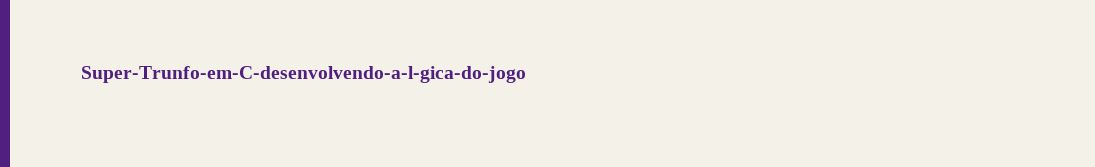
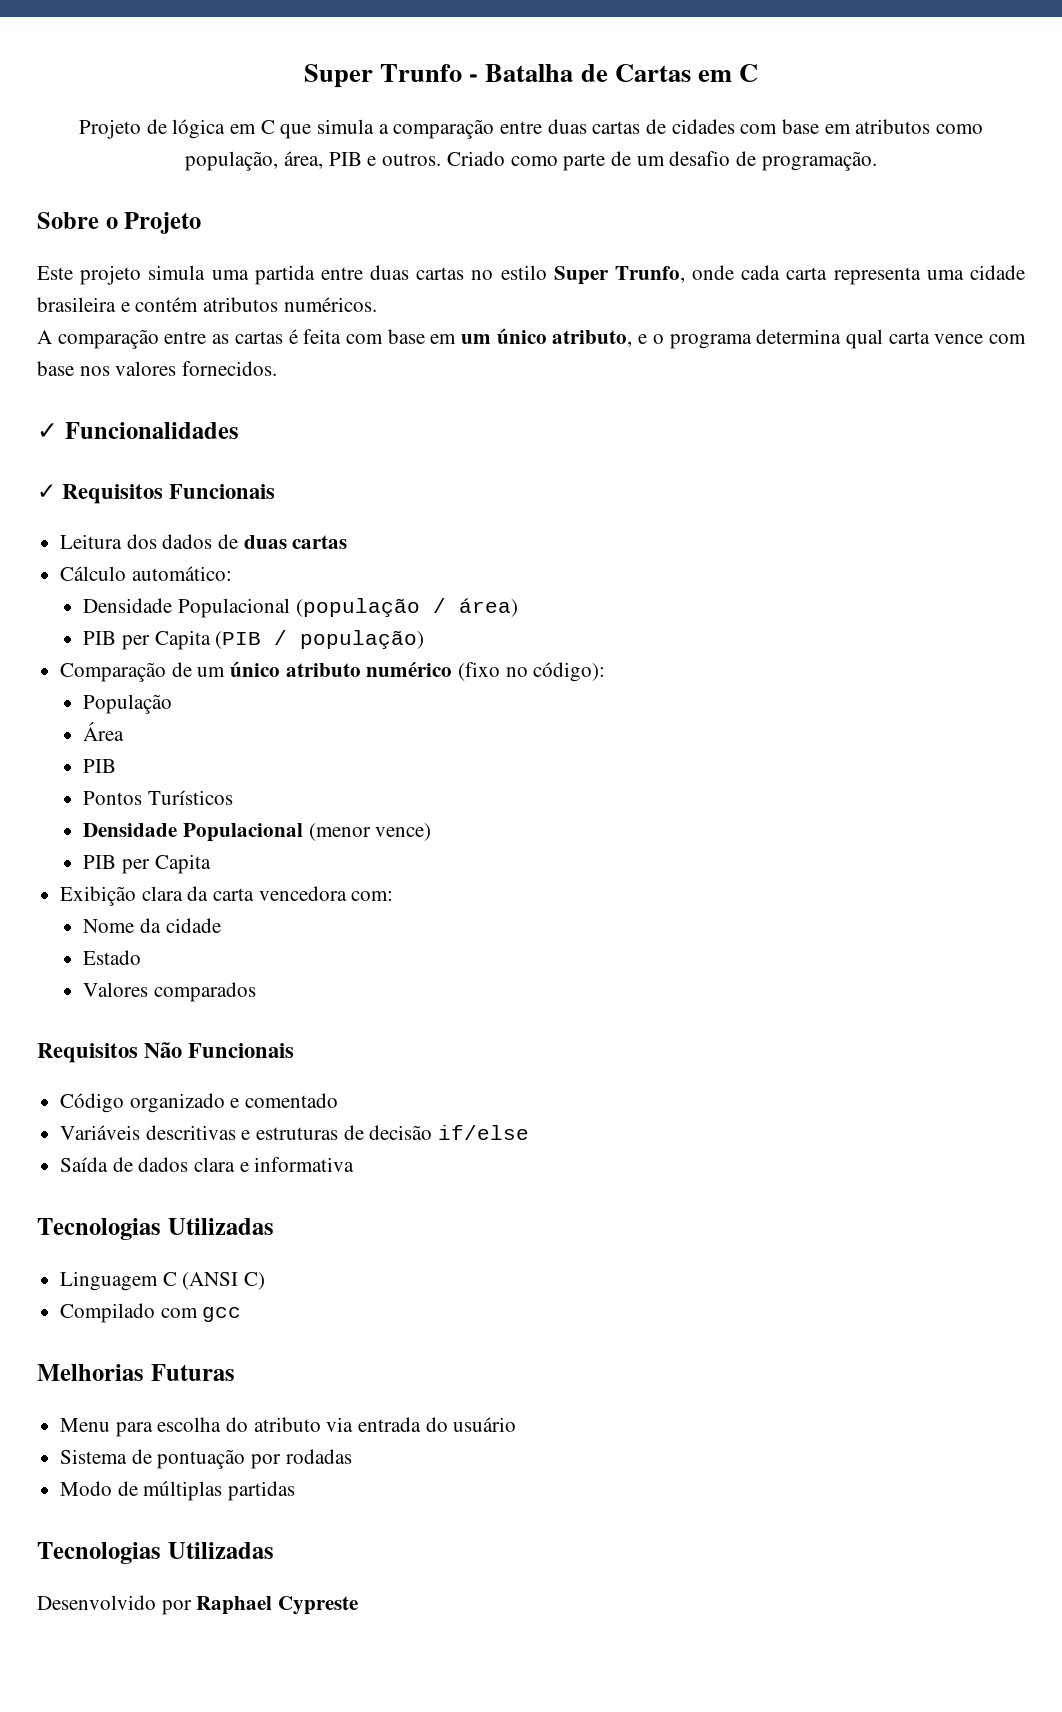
- Super-Trunfo-em-C-desenvolvendo-a-l-gica-do-jogo
+ Super Trunfo - Batalha de Cartas em C
+ Projeto de lógica em C que simula a comparação entre duas cartas de cidades com base em atributos como população, área, PIB e outros. Criado como parte de um desafio de programação.
+ Sobre o Projeto
+ Este projeto simula uma partida entre duas cartas no estilo Super Trunfo, onde cada carta representa uma cidade brasileira e contém atributos numéricos.
+ A comparação entre as cartas é feita com base em um único atributo, e o programa determina qual carta vence com base nos valores fornecidos.
+ ✓ Funcionalidades
+ ✓ Requisitos Funcionais
+ Leitura dos dados de duas cartas
+ Cálculo automático:
+ Densidade Populacional (população / área)
+ PIB per Capita (PIB / população)
+ Comparação de um único atributo numérico (fixo no código):
+ População
+ Área
+ PIB
+ Pontos Turísticos
+ Densidade Populacional (menor vence)
+ PIB per Capita
+ Exibição clara da carta vencedora com:
+ Nome da cidade
+ Estado
+ Valores comparados
+ Requisitos Não Funcionais
+ Código organizado e comentado
+ Variáveis descritivas e estruturas de decisão if/else
+ Saída de dados clara e informativa
+ Tecnologias Utilizadas
+ Linguagem C (ANSI C)
+ Compilado com gcc
+ Melhorias Futuras
+ Menu para escolha do atributo via entrada do usuário
+ Sistema de pontuação por rodadas
+ Modo de múltiplas partidas
+ Tecnologias Utilizadas
+ Desenvolvido por Raphael Cypreste

